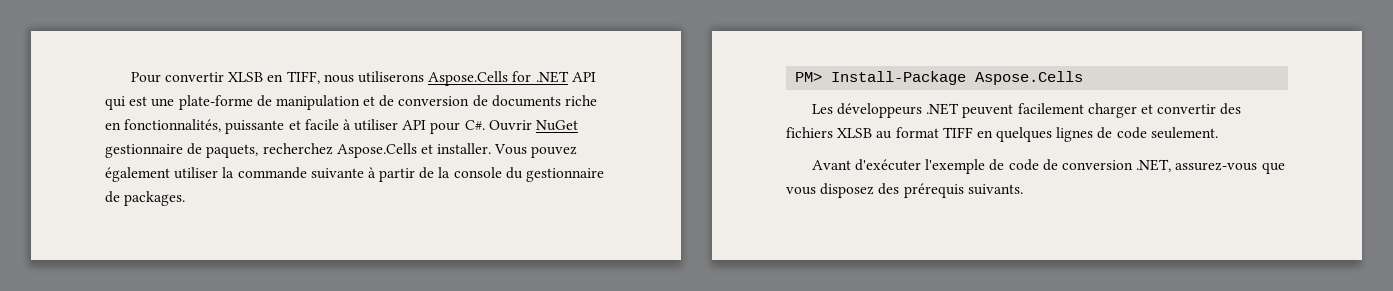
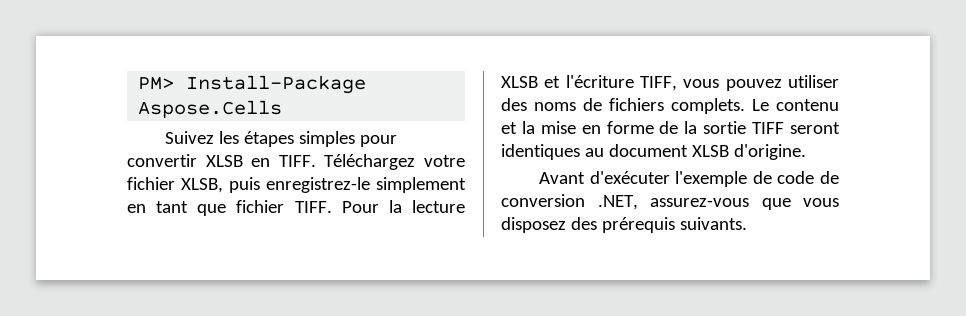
- Pour convertir XLSB en TIFF, nous utiliserons Aspose.Cells for .NET API qui est une plate-forme de manipulation et de conversion de documents riche en fonctionnalités, puissante et facile à utiliser API pour C#. Ouvrir NuGet gestionnaire de paquets, recherchez Aspose.Cells et installer. Vous pouvez également utiliser la commande suivante à partir de la console du gestionnaire de packages.
  PM> Install-Package Aspose.Cells
- Les développeurs .NET peuvent facilement charger et convertir des fichiers XLSB au format TIFF en quelques lignes de code seulement.
+ Suivez les étapes simples pour convertir XLSB en TIFF. Téléchargez votre fichier XLSB, puis enregistrez-le simplement en tant que fichier TIFF. Pour la lecture XLSB et l'écriture TIFF, vous pouvez utiliser des noms de fichiers complets. Le contenu et la mise en forme de la sortie TIFF seront identiques au document XLSB d'origine.

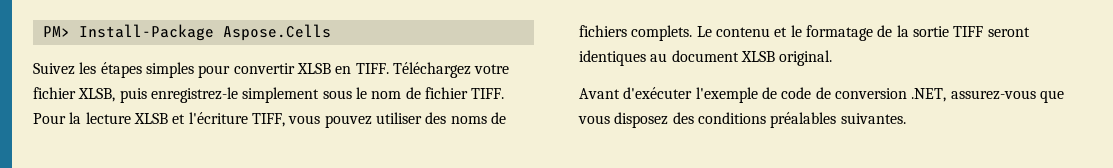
- Téléchargez votre fichier XLSB, puis enregistrez-le simplement en tant que fichier TIFF.
+ Téléchargez votre fichier XLSB, puis enregistrez-le simplement sous le nom de fichier TIFF.
- Le contenu et la mise en forme de la sortie TIFF seront identiques au document XLSB d'origine.
+ Le contenu et le formatage de la sortie TIFF seront identiques au document XLSB original.
- Avant d'exécuter l'exemple de code de conversion .NET, assurez-vous que vous disposez des prérequis suivants.
+ Avant d'exécuter l'exemple de code de conversion .NET, assurez-vous que vous disposez des conditions préalables suivantes.

